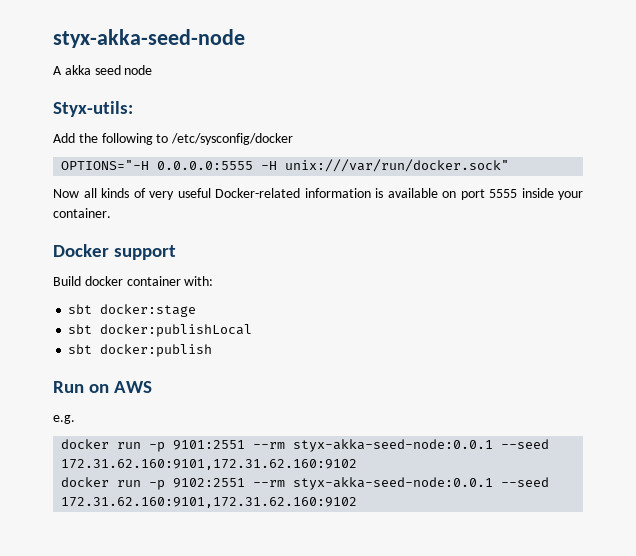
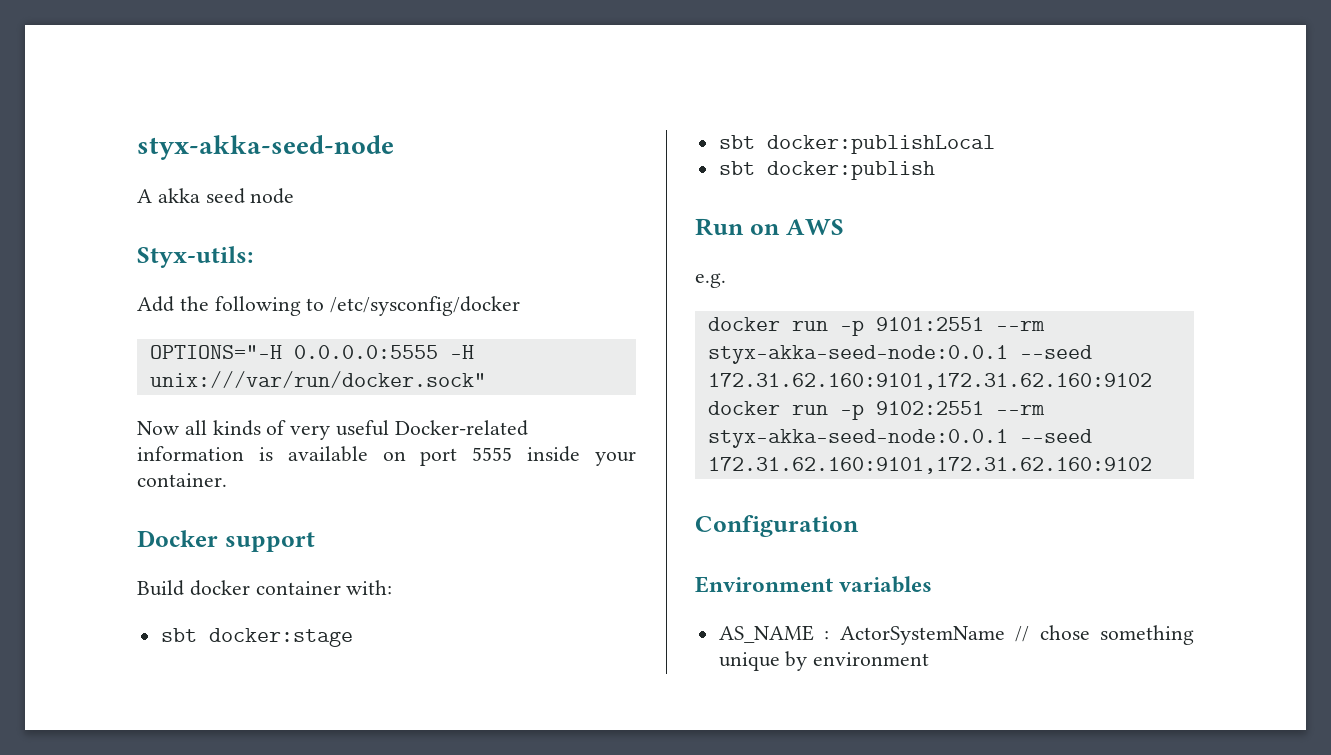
+ Configuration
+ Environment variables
+ AS_NAME : ActorSystemName // chose something unique by environment

